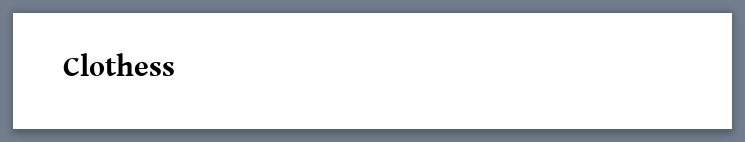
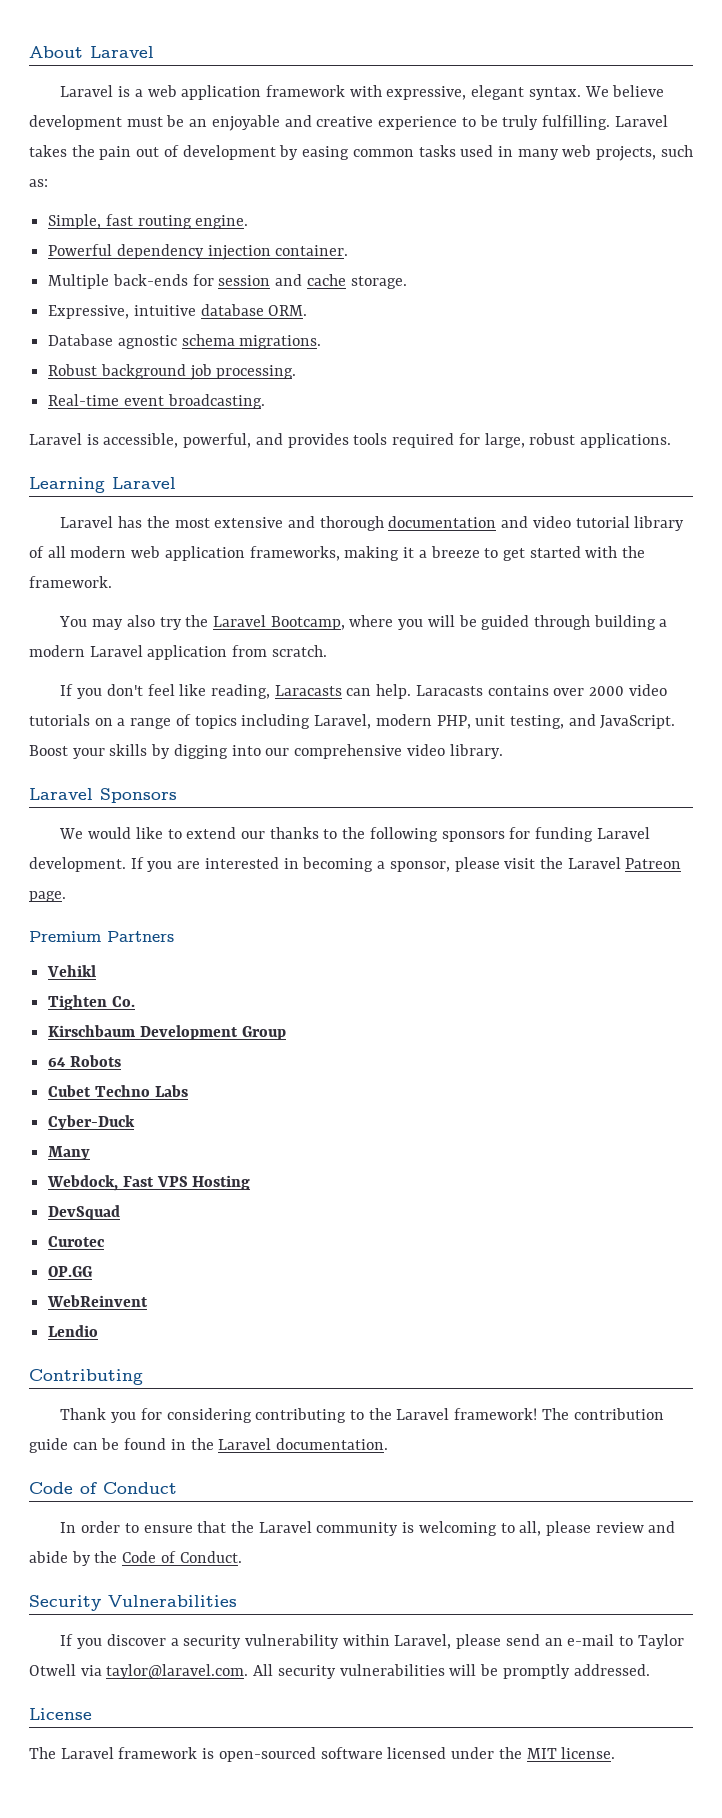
- Clothess
+ About Laravel
+ Laravel is a web application framework with expressive, elegant syntax. We believe development must be an enjoyable and creative experience to be truly fulfilling. Laravel takes the pain out of development by easing common tasks used in many web projects, such as:
+ Simple, fast routing engine.
+ Powerful dependency injection container.
+ Multiple back-ends for session and cache storage.
+ Expressive, intuitive database ORM.
+ Database agnostic schema migrations.
+ Robust background job processing.
+ Real-time event broadcasting.
+ Laravel is accessible, powerful, and provides tools required for large, robust applications.
+ Learning Laravel
+ Laravel has the most extensive and thorough documentation and video tutorial library of all modern web application frameworks, making it a breeze to get started with the framework.
+ You may also try the Laravel Bootcamp, where you will be guided through building a modern Laravel application from scratch.
+ If you don't feel like reading, Laracasts can help. Laracasts contains over 2000 video tutorials on a range of topics including Laravel, modern PHP, unit testing, and JavaScript. Boost your skills by digging into our comprehensive video library.
+ Laravel Sponsors
+ We would like to extend our thanks to the following sponsors for funding Laravel development. If you are interested in becoming a sponsor, please visit the Laravel Patreon page.
+ Premium Partners
+ Vehikl
+ Tighten Co.
+ Kirschbaum Development Group
+ 64 Robots
+ Cubet Techno Labs
+ Cyber-Duck
+ Many
+ Webdock, Fast VPS Hosting
+ DevSquad
+ Curotec
+ OP.GG
+ WebReinvent
+ Lendio
+ Contributing
+ Thank you for considering contributing to the Laravel framework! The contribution guide can be found in the Laravel documentation.
+ Code of Conduct
+ In order to ensure that the Laravel community is welcoming to all, please review and abide by the Code of Conduct.
+ Security Vulnerabilities
+ If you discover a security vulnerability within Laravel, please send an e-mail to Taylor Otwell via taylor@laravel.com. All security vulnerabilities will be promptly addressed.
+ License
+ The Laravel framework is open-sourced software licensed under the MIT license.

